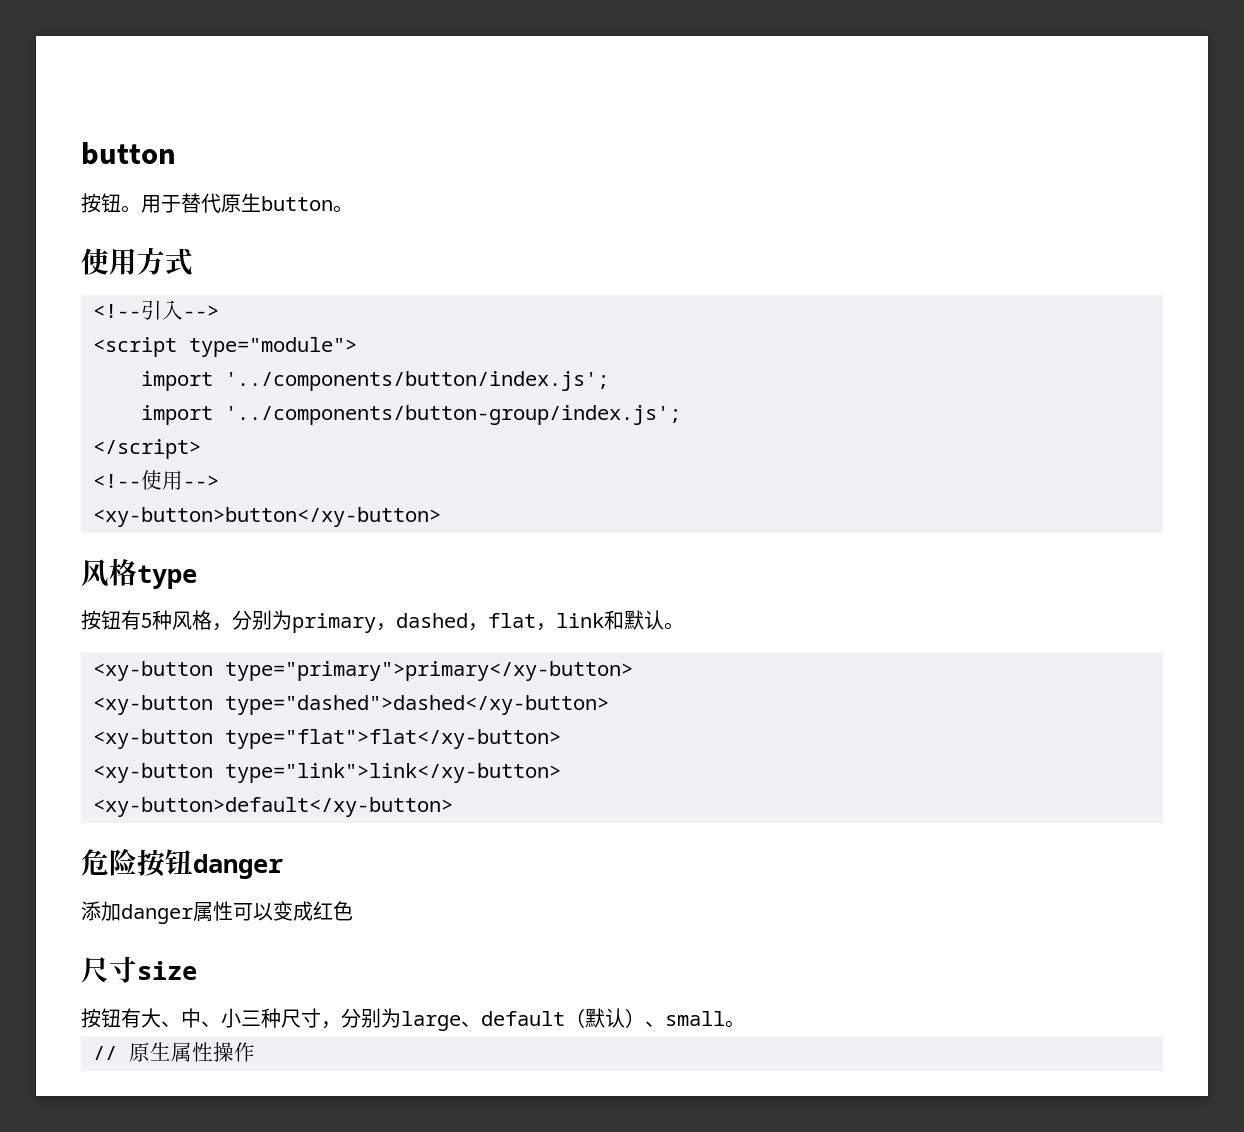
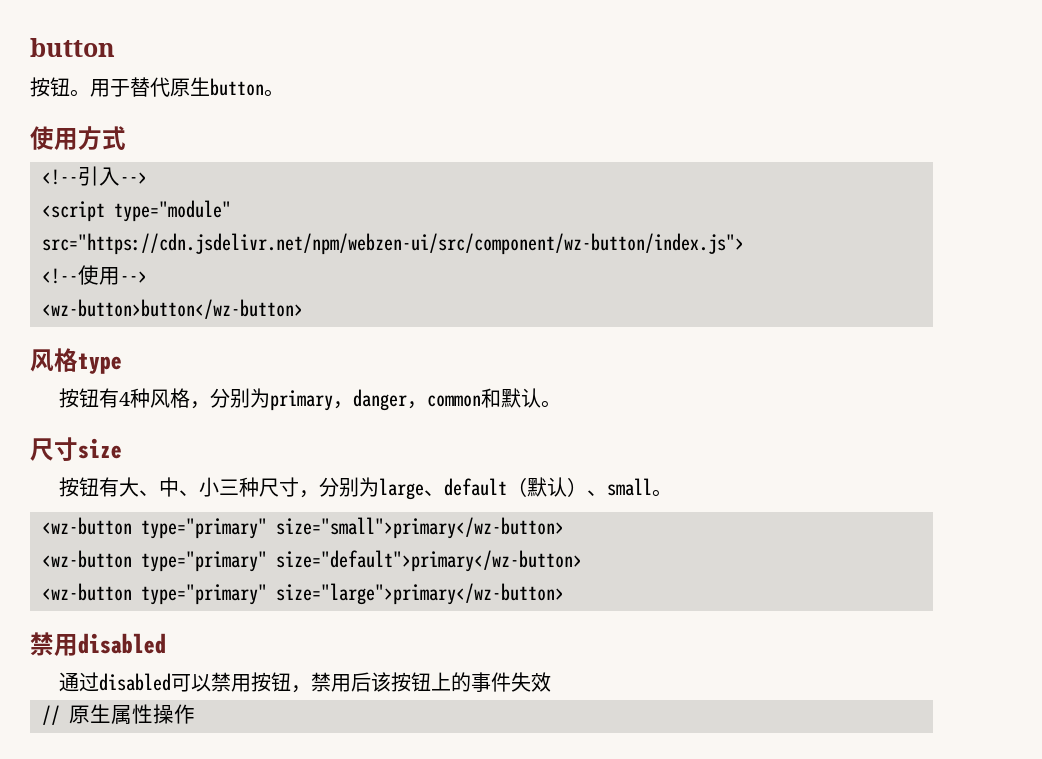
- <script type="module">
- import '../components/button/index.js';
- import '../components/button-group/index.js';
- </script>
+ <script type="module" src="https://cdn.jsdelivr.net/npm/webzen-ui/src/component/wz-button/index.js">
- <xy-button>button</xy-button>
+ <wz-button>button</wz-button>
- 按钮有5种风格，分别为primary，dashed，flat，link和默认。
- <xy-button type="primary">primary</xy-button>
- <xy-button type="dashed">dashed</xy-button>
- <xy-button type="flat">flat</xy-button>
- <xy-button type="link">link</xy-button>
- <xy-button>default</xy-button>
- 危险按钮danger
- 添加danger属性可以变成红色
+ 按钮有4种风格，分别为primary，danger，common和默认。
+ <wz-button type="primary" size="small">primary</wz-button>
+ <wz-button type="primary" size="default">primary</wz-button>
+ <wz-button type="primary" size="large">primary</wz-button>
+ 禁用disabled
+ 通过disabled可以禁用按钮，禁用后该按钮上的事件失效

